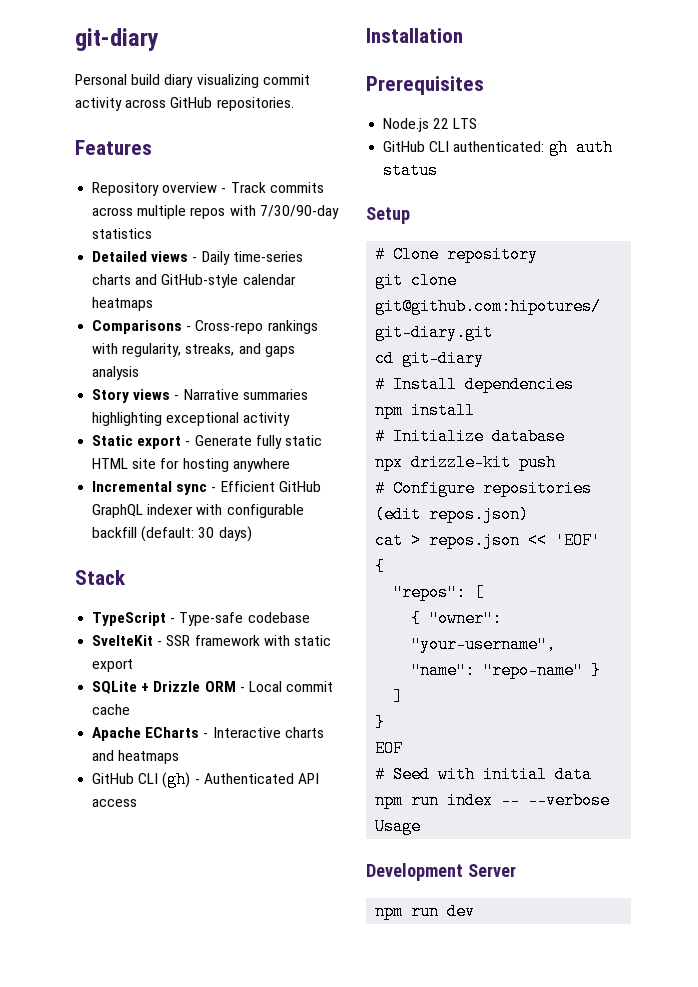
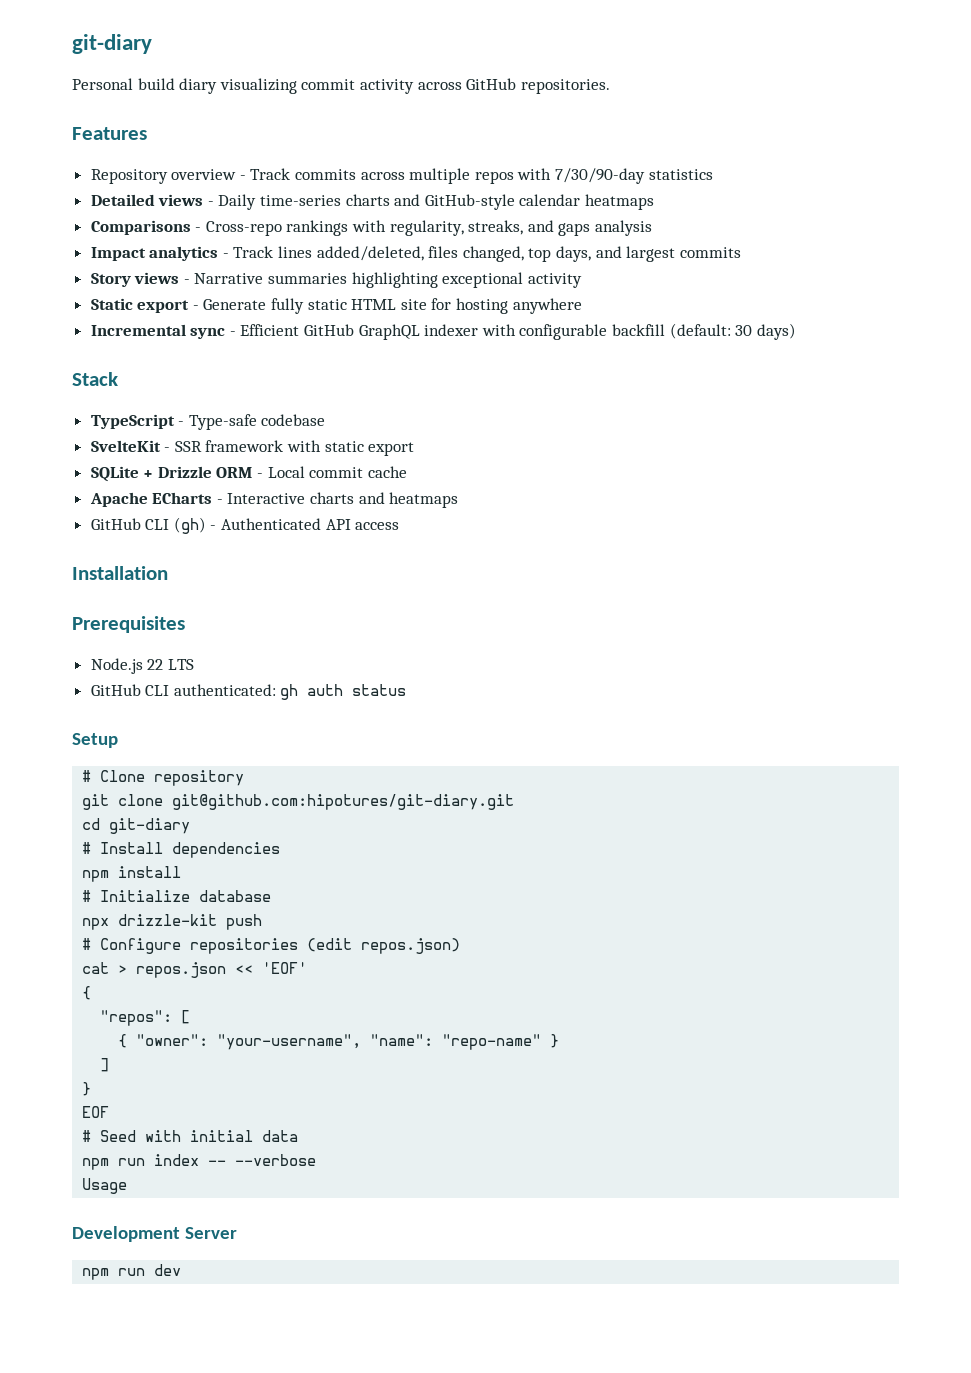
+ Impact analytics - Track lines added/deleted, files changed, top days, and largest commits

